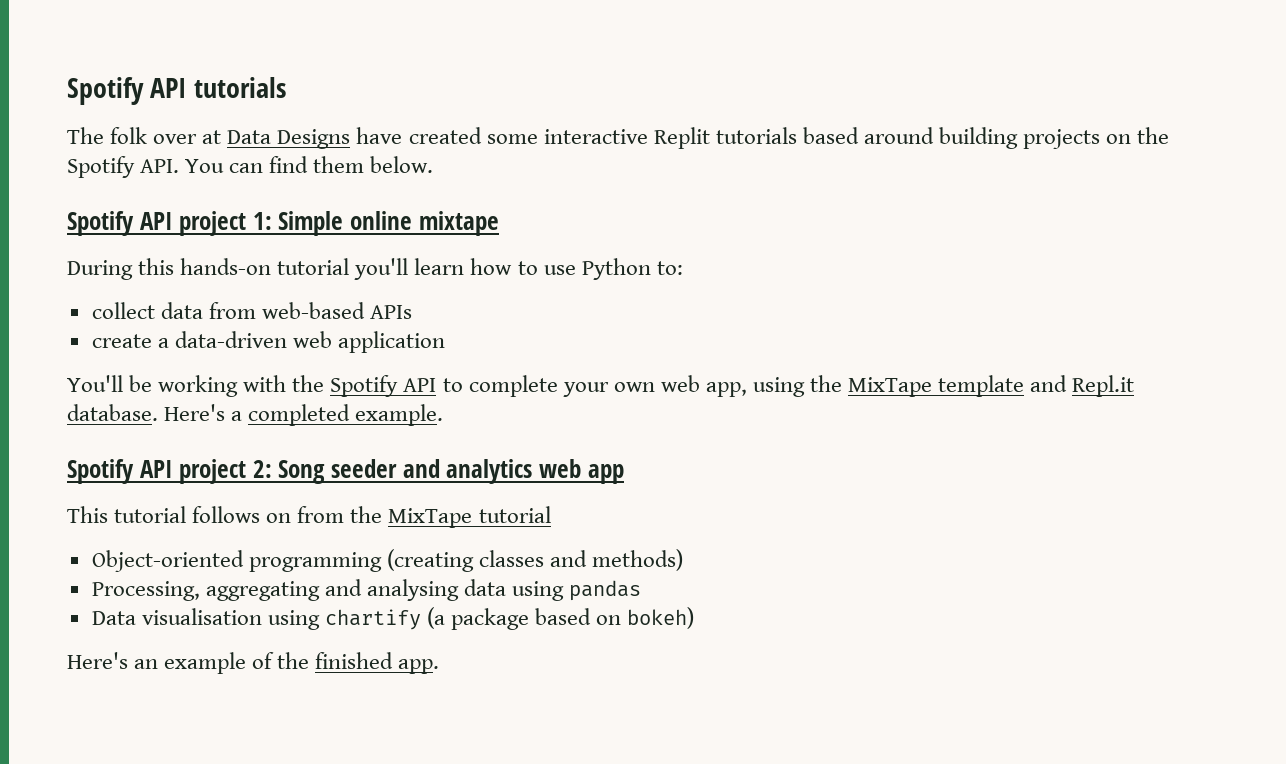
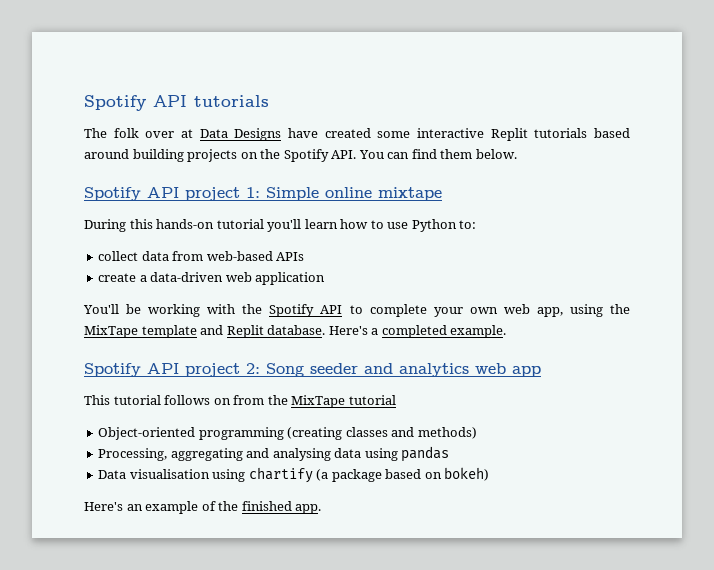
- You'll be working with the Spotify API to complete your own web app, using the MixTape template and Repl.it database.
+ You'll be working with the Spotify API to complete your own web app, using the MixTape template and Replit database.

